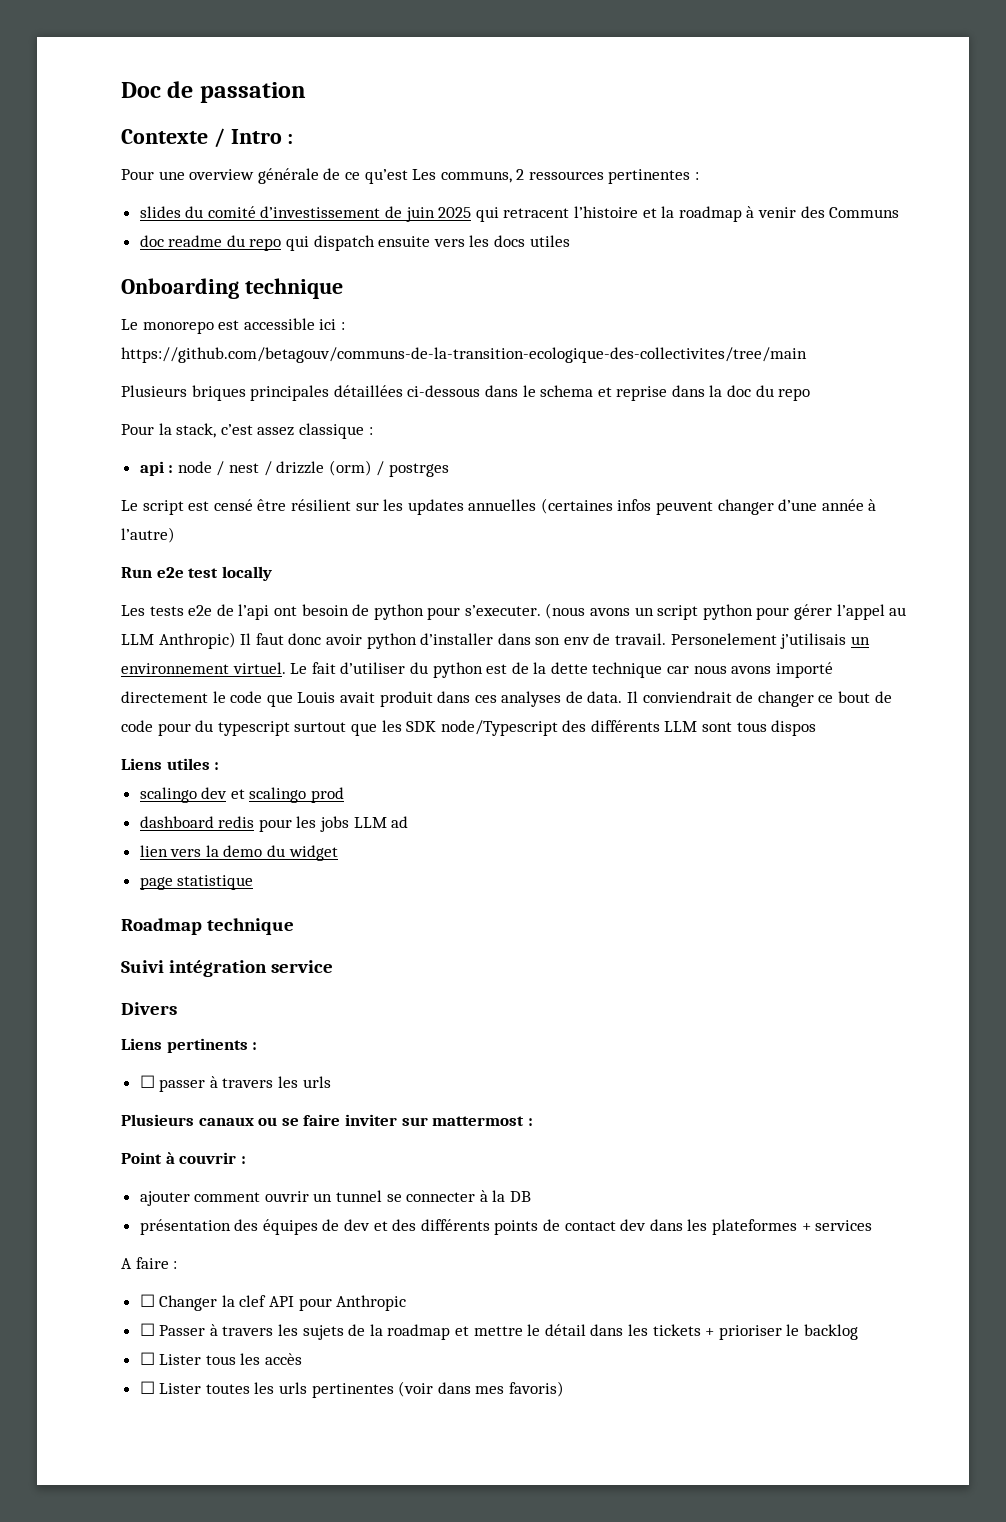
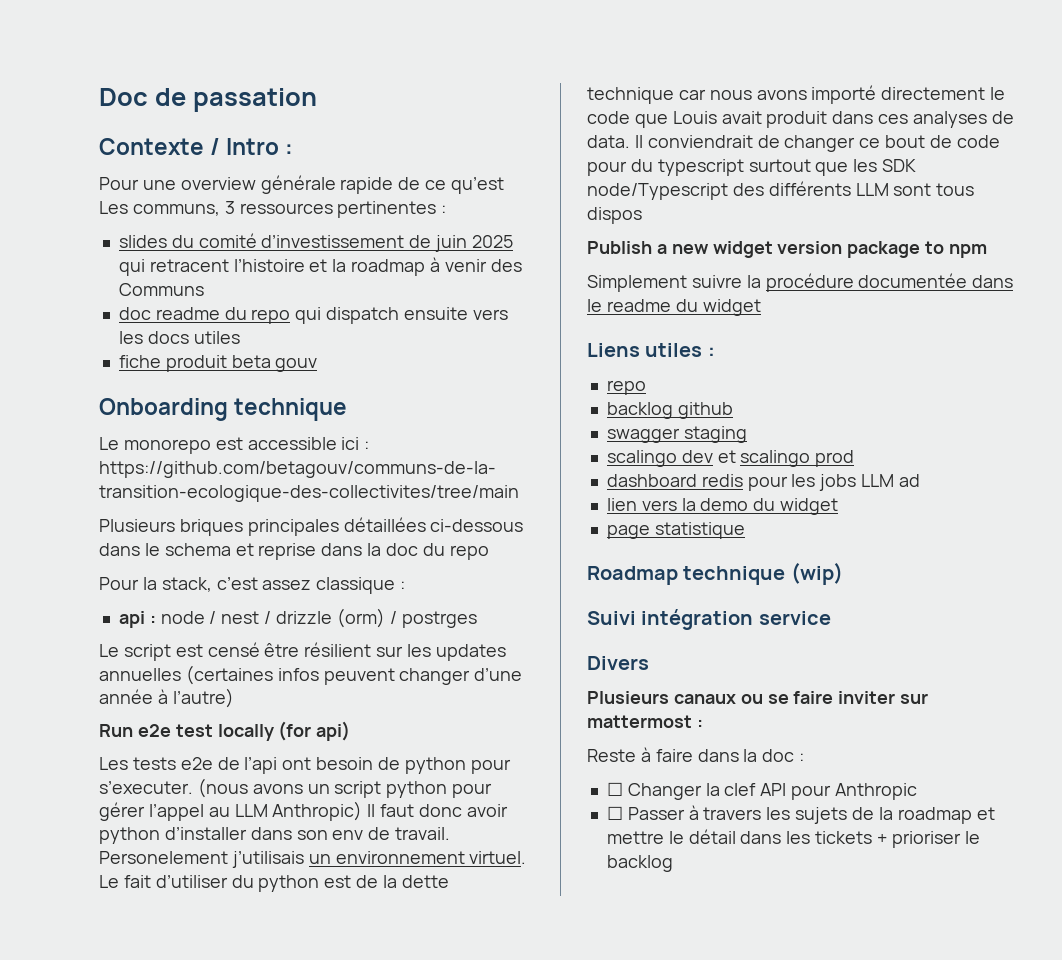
- Pour une overview générale de ce qu’est Les communs, 2 ressources pertinentes :
+ Pour une overview générale rapide de ce qu’est Les communs, 3 ressources pertinentes :
+ fiche produit beta gouv
- Run e2e test locally
+ Run e2e test locally (for api)
+ Publish a new widget version package to npm
+ Simplement suivre la procédure documentée dans le readme du widget
  Liens utiles :
+ repo
+ backlog github
+ swagger staging
- Roadmap technique
+ Roadmap technique (wip)
- Liens pertinents :
- ☐ passer à travers les urls
- Point à couvrir :
- ajouter comment ouvrir un tunnel se connecter à la DB
- présentation des équipes de dev et des différents points de contact dev dans les plateformes + services
- A faire :
+ Reste à faire dans la doc :
- ☐ Lister tous les accès
- ☐ Lister toutes les urls pertinentes (voir dans mes favoris)

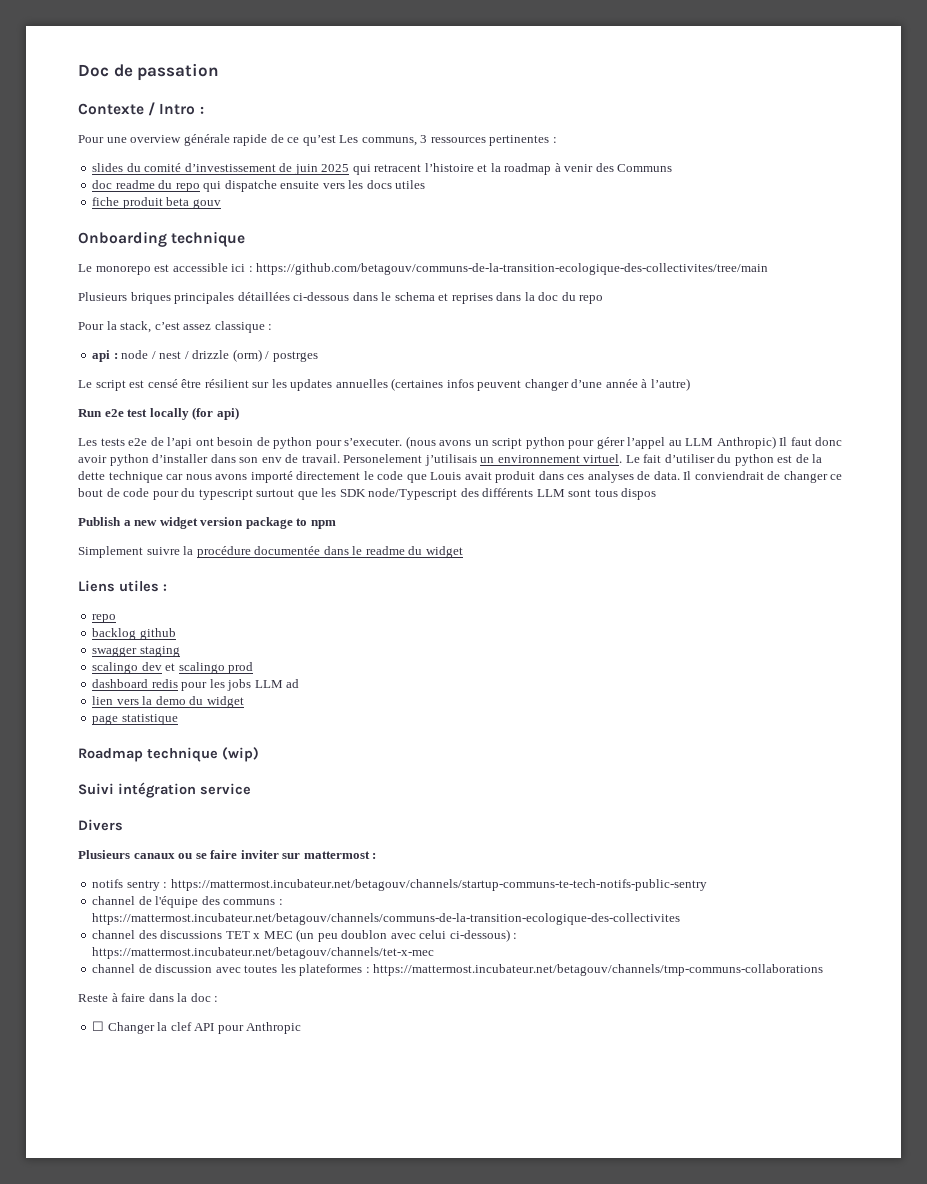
- doc readme du repo qui dispatch ensuite vers les docs utiles
+ doc readme du repo qui dispatche ensuite vers les docs utiles
- Plusieurs briques principales détaillées ci-dessous dans le schema et reprise dans la doc du repo
+ Plusieurs briques principales détaillées ci-dessous dans le schema et reprises dans la doc du repo
+ notifs sentry : https://mattermost.incubateur.net/betagouv/channels/startup-communs-te-tech-notifs-public-sentry
+ channel de l'équipe des communs : https://mattermost.incubateur.net/betagouv/channels/communs-de-la-transition-ecologique-des-collectivites
+ channel des discussions TET x MEC (un peu doublon avec celui ci-dessous) : https://mattermost.incubateur.net/betagouv/channels/tet-x-mec
+ channel de discussion avec toutes les plateformes : https://mattermost.incubateur.net/betagouv/channels/tmp-communs-collaborations
- ☐ Passer à travers les sujets de la roadmap et mettre le détail dans les tickets + prioriser le backlog

